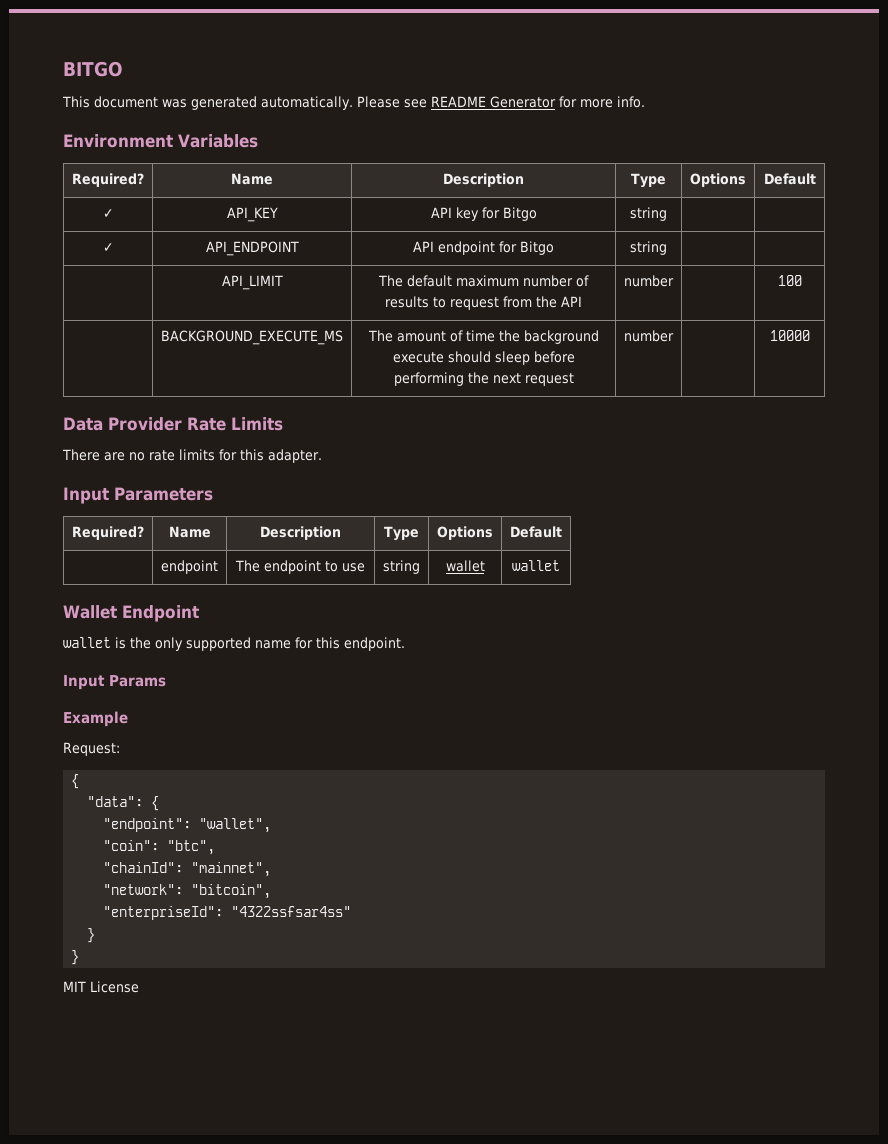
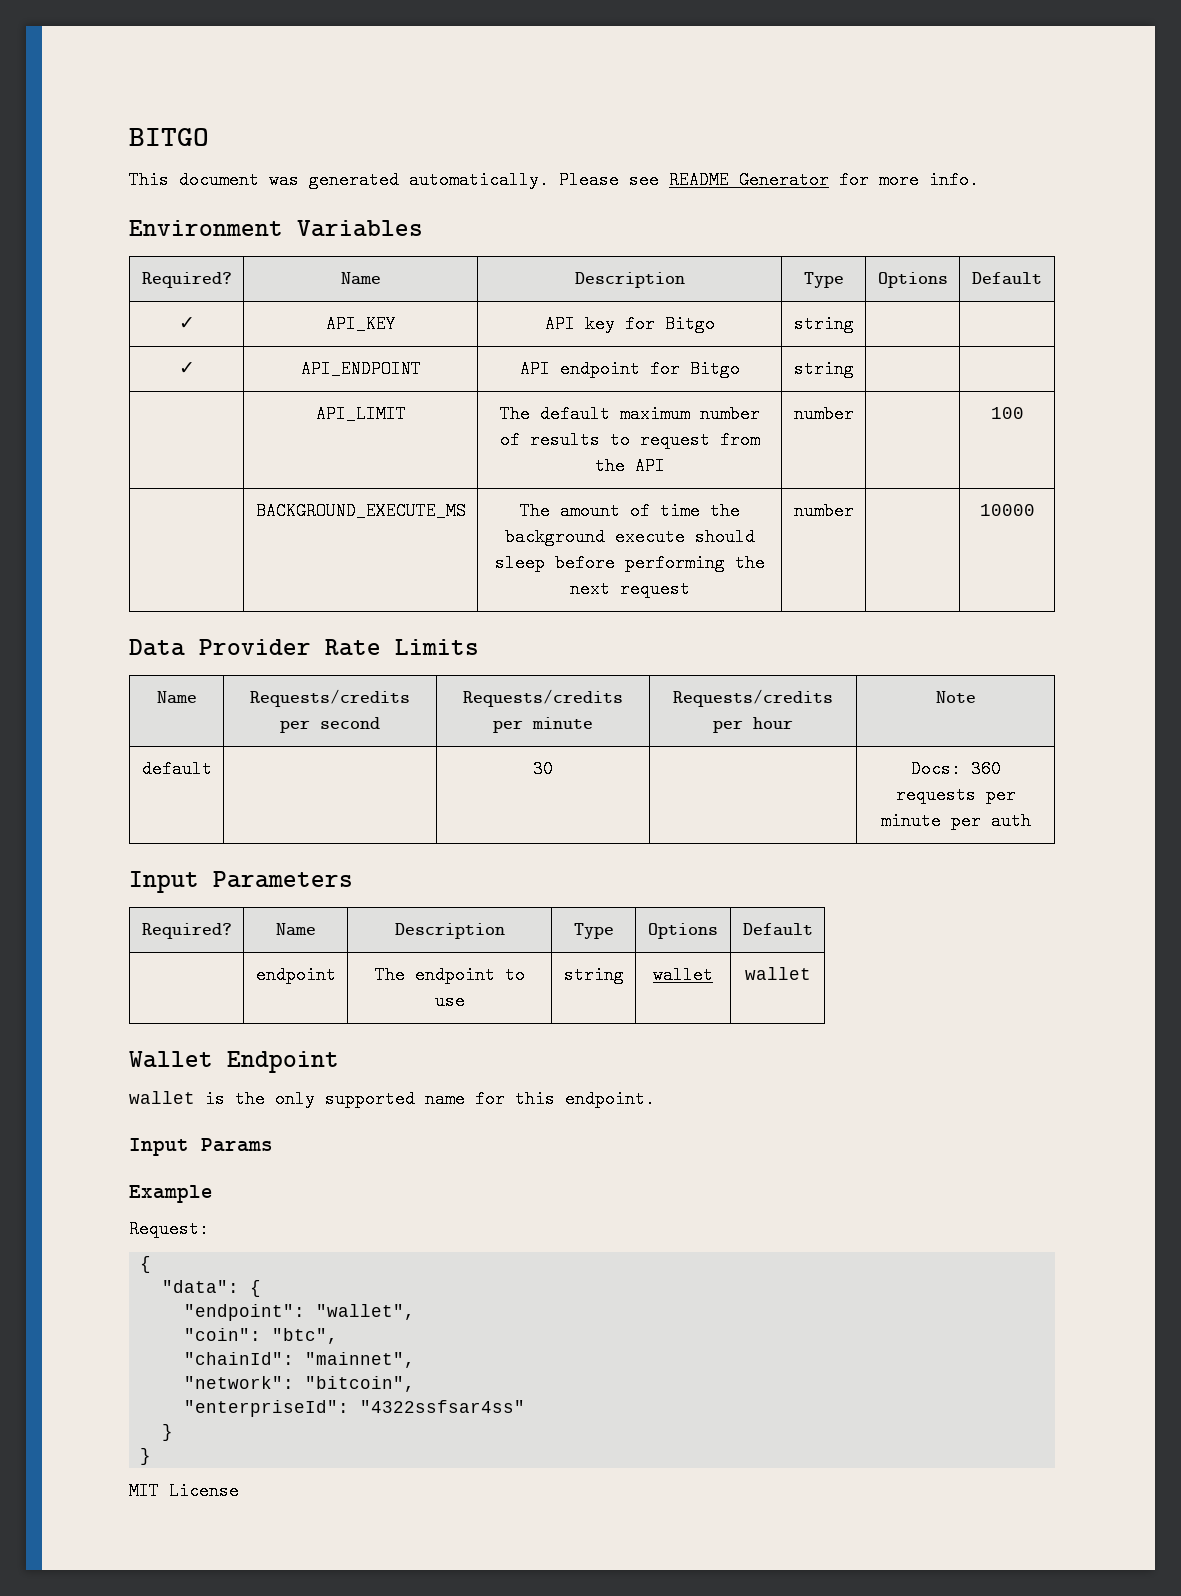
- There are no rate limits for this adapter.
+ Name | Requests/credits per second | Requests/credits per minute | Requests/credits per hour | Note
+ default | | 30 | | Docs: 360 requests per minute per auth

